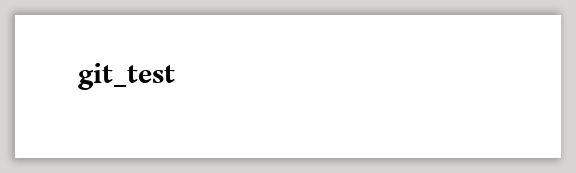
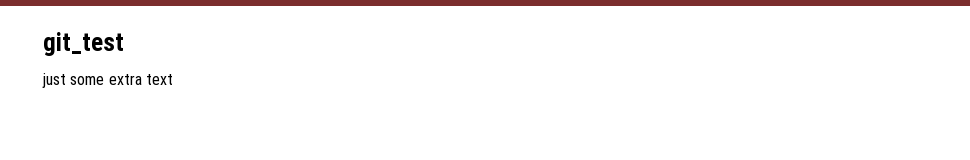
+ just some extra text

